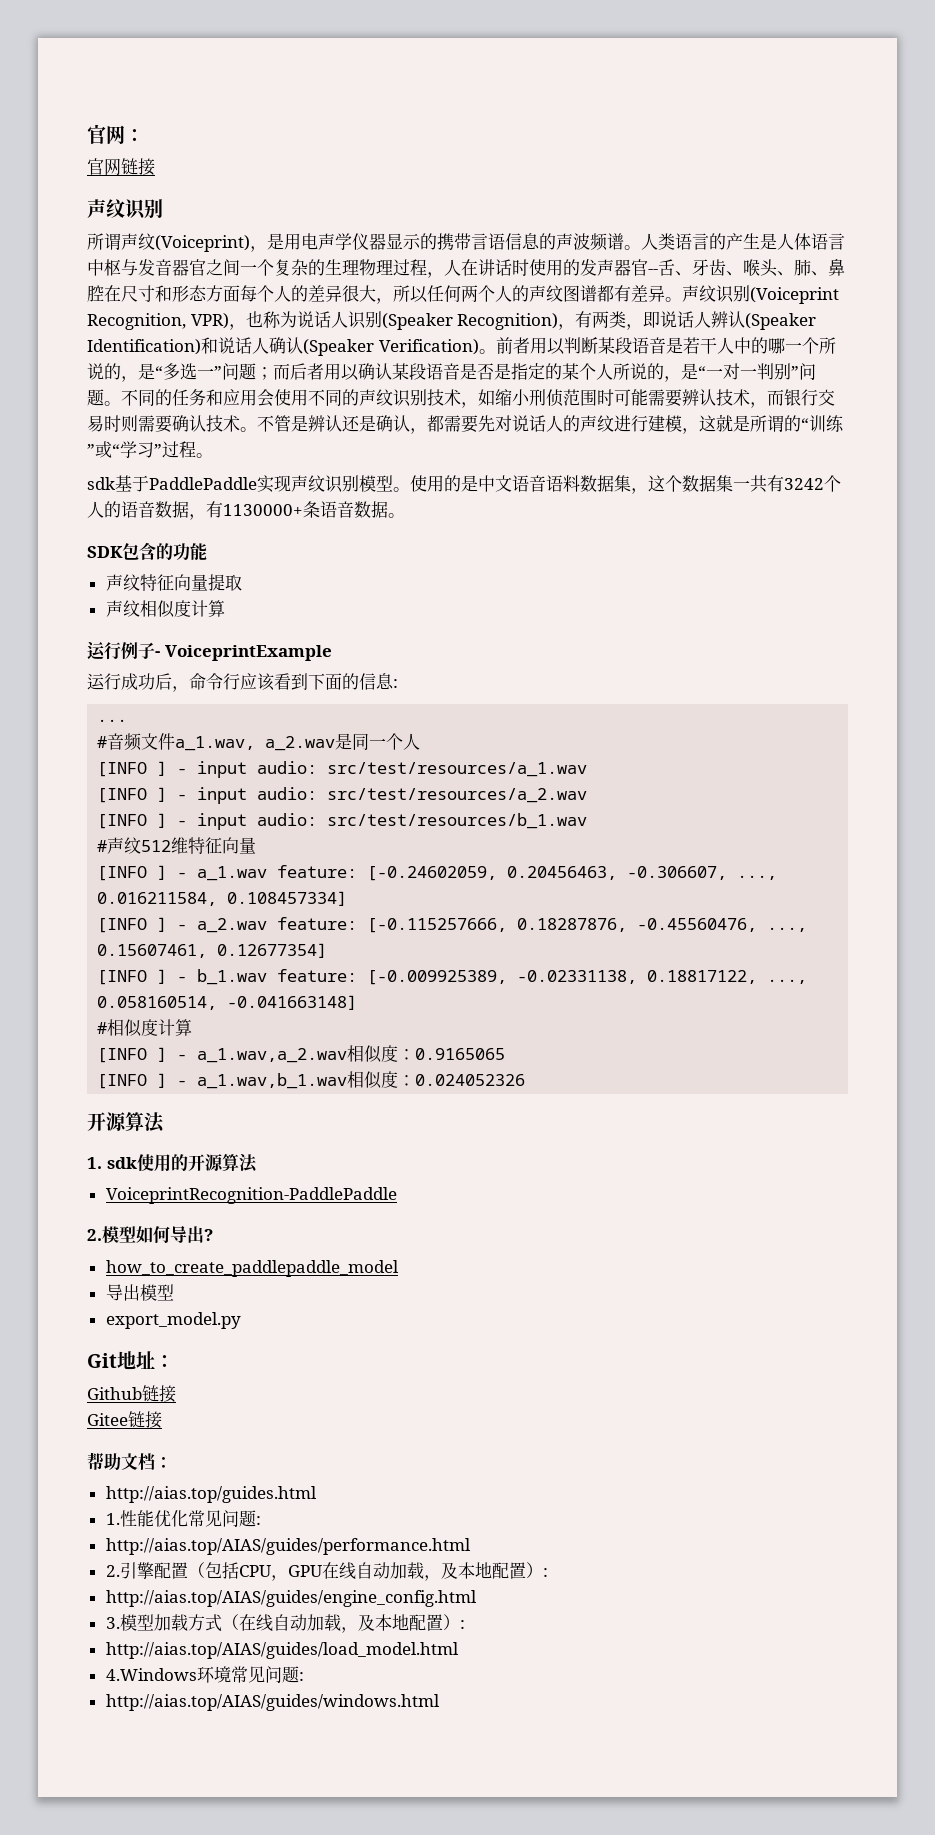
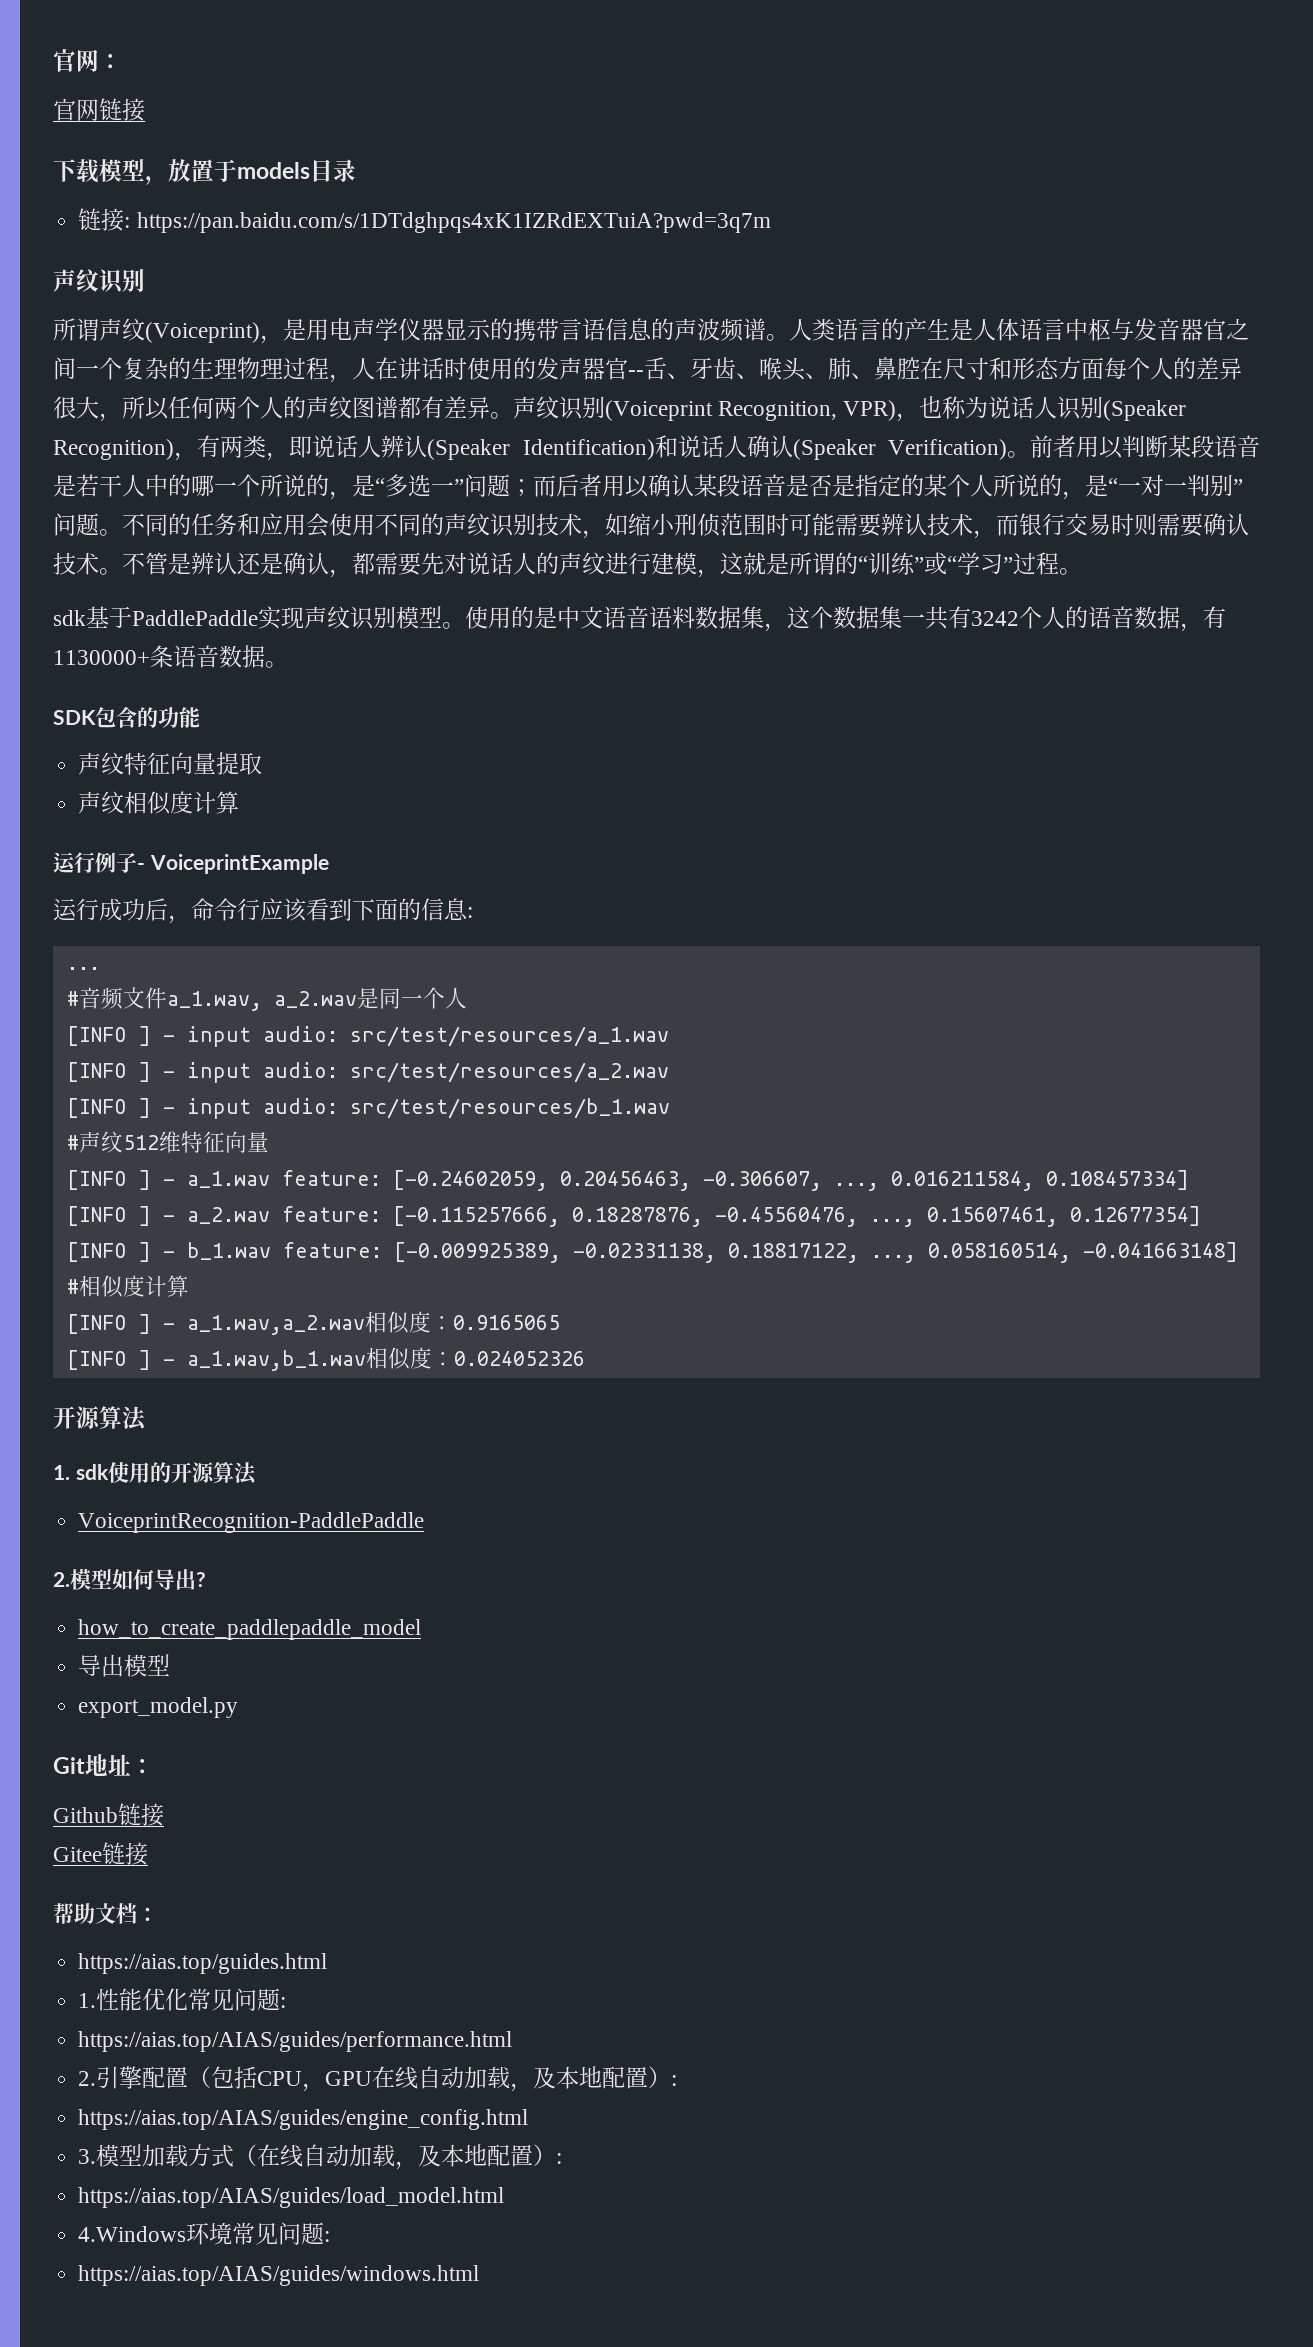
+ 下载模型，放置于models目录
+ 链接: https://pan.baidu.com/s/1DTdghpqs4xK1IZRdEXTuiA?pwd=3q7m
- http://aias.top/guides.html
+ https://aias.top/guides.html
- http://aias.top/AIAS/guides/performance.html
+ https://aias.top/AIAS/guides/performance.html
- http://aias.top/AIAS/guides/engine_config.html
+ https://aias.top/AIAS/guides/engine_config.html
- http://aias.top/AIAS/guides/load_model.html
+ https://aias.top/AIAS/guides/load_model.html
- http://aias.top/AIAS/guides/windows.html
+ https://aias.top/AIAS/guides/windows.html

